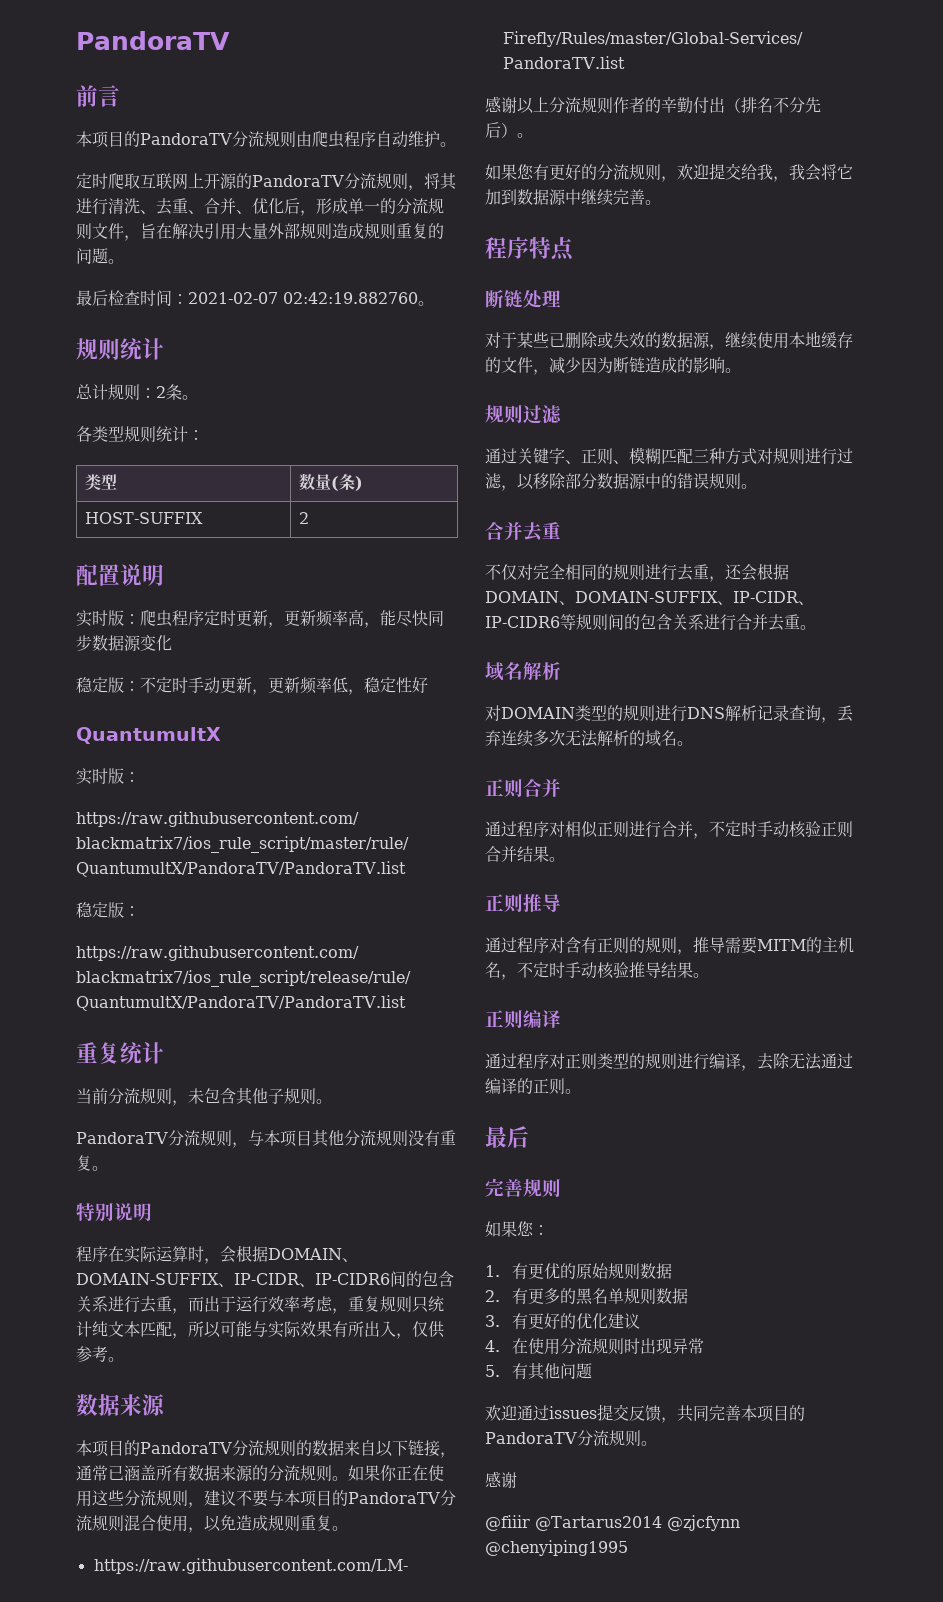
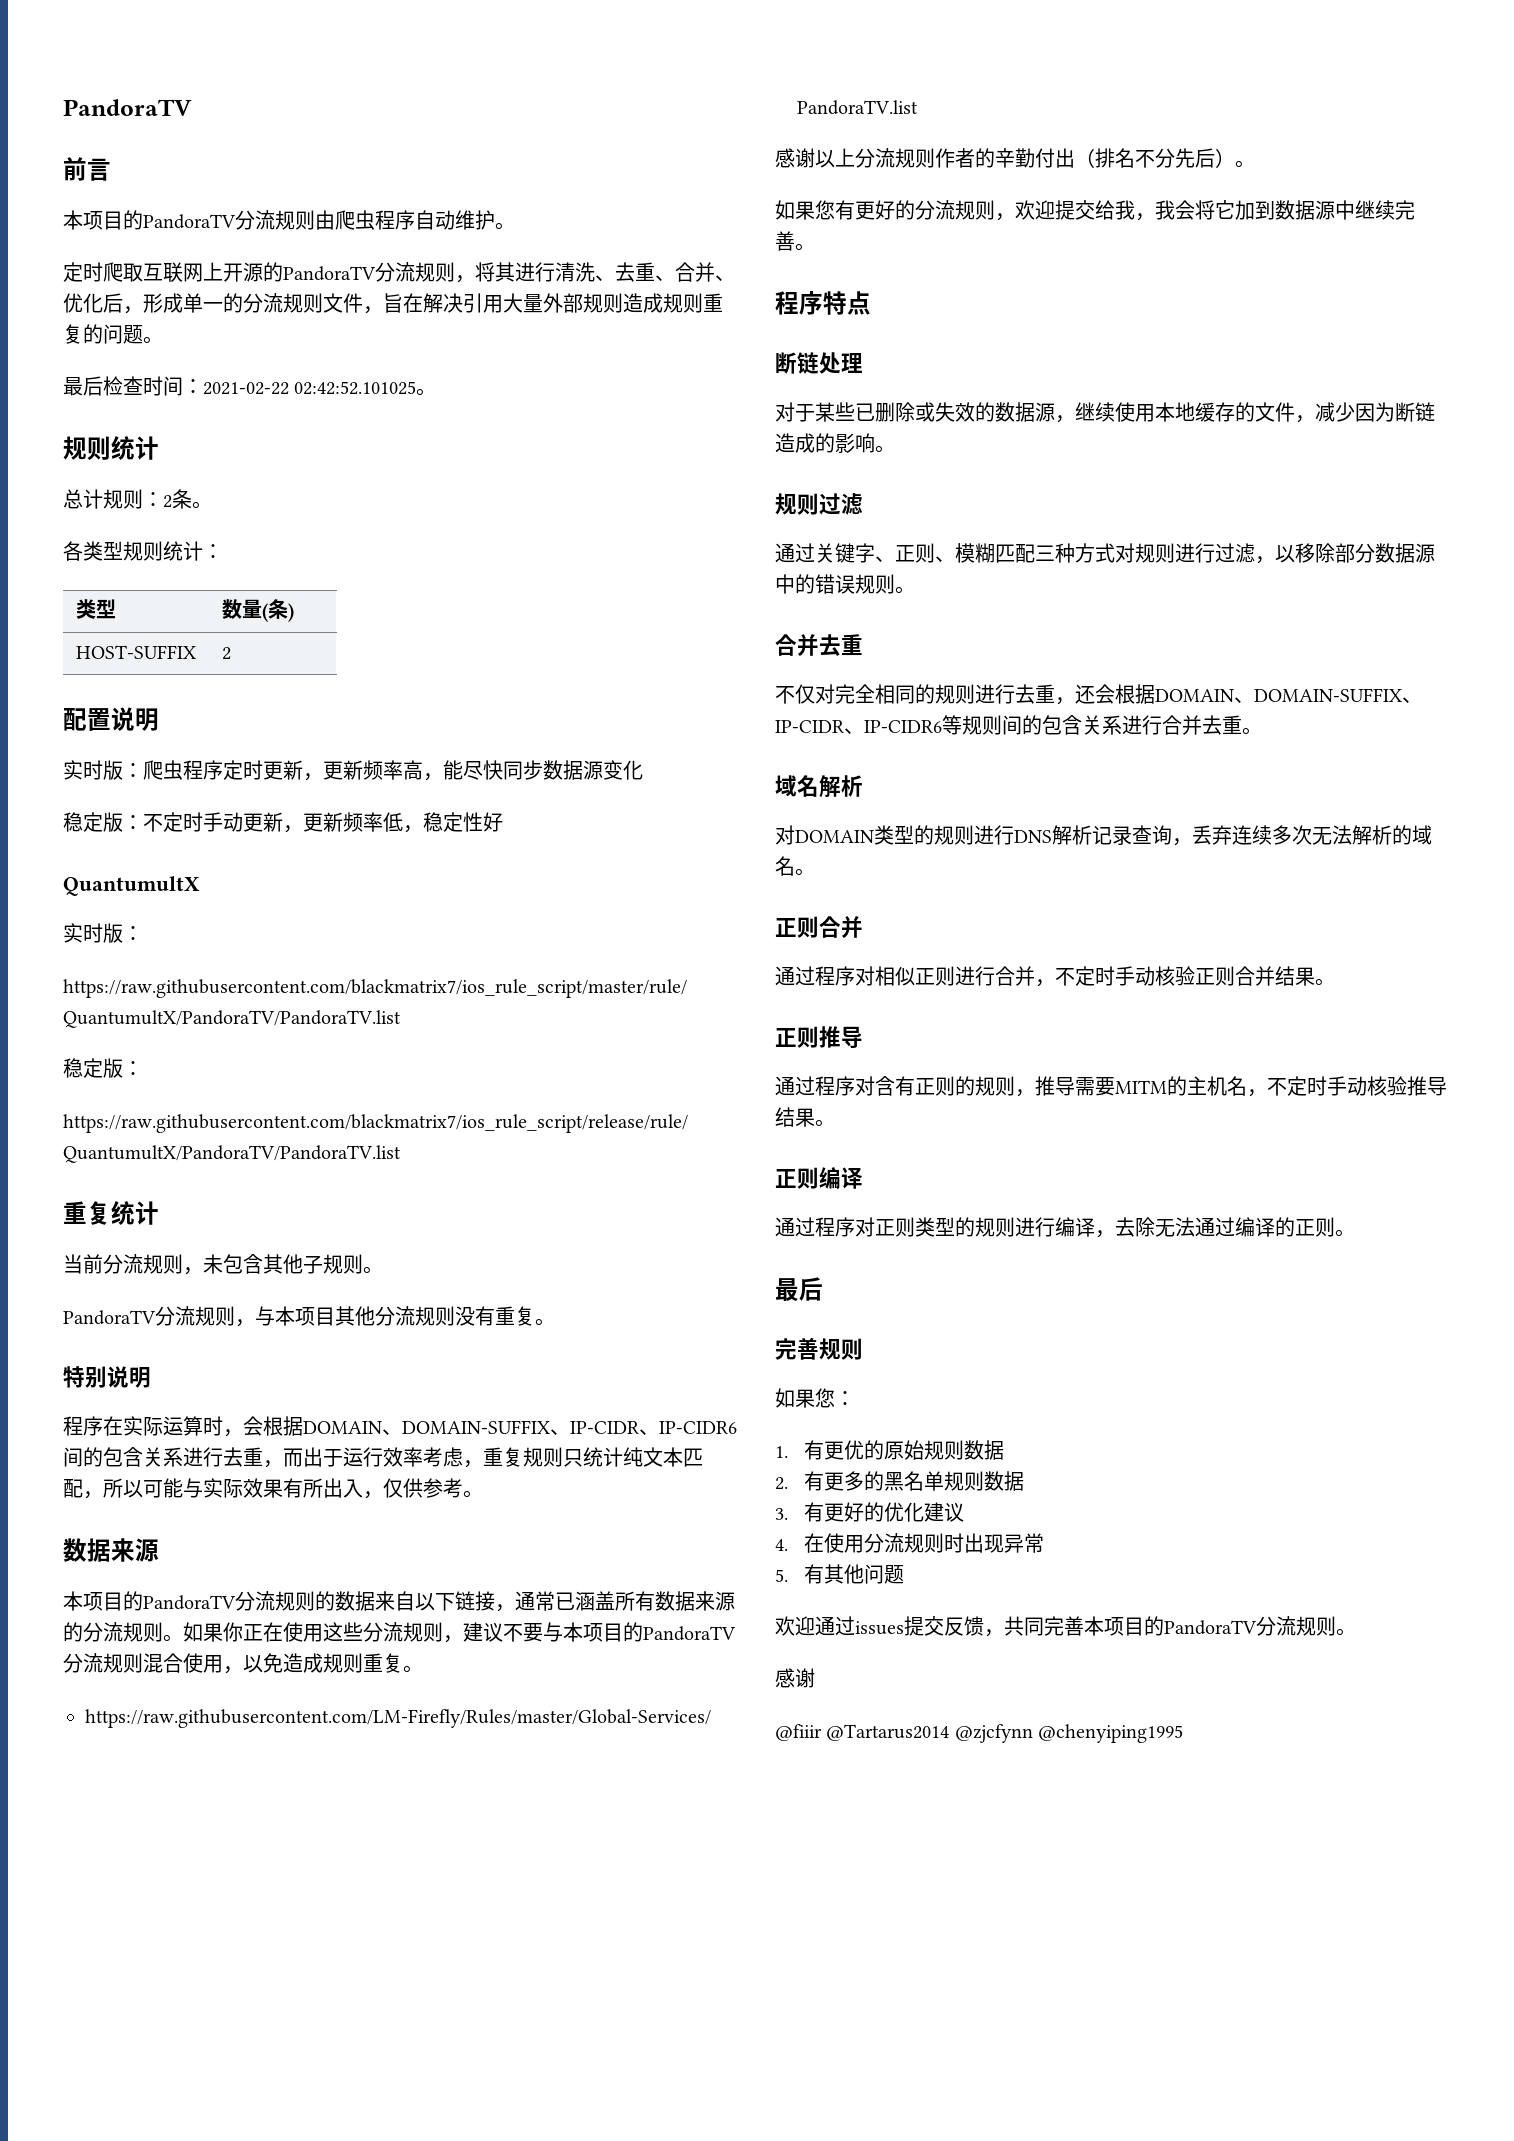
- 最后检查时间：2021-02-07 02:42:19.882760。
+ 最后检查时间：2021-02-22 02:42:52.101025。

